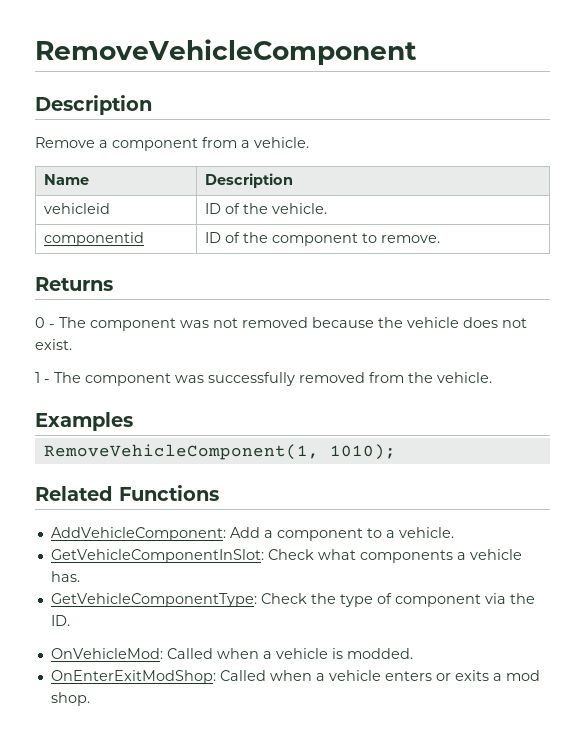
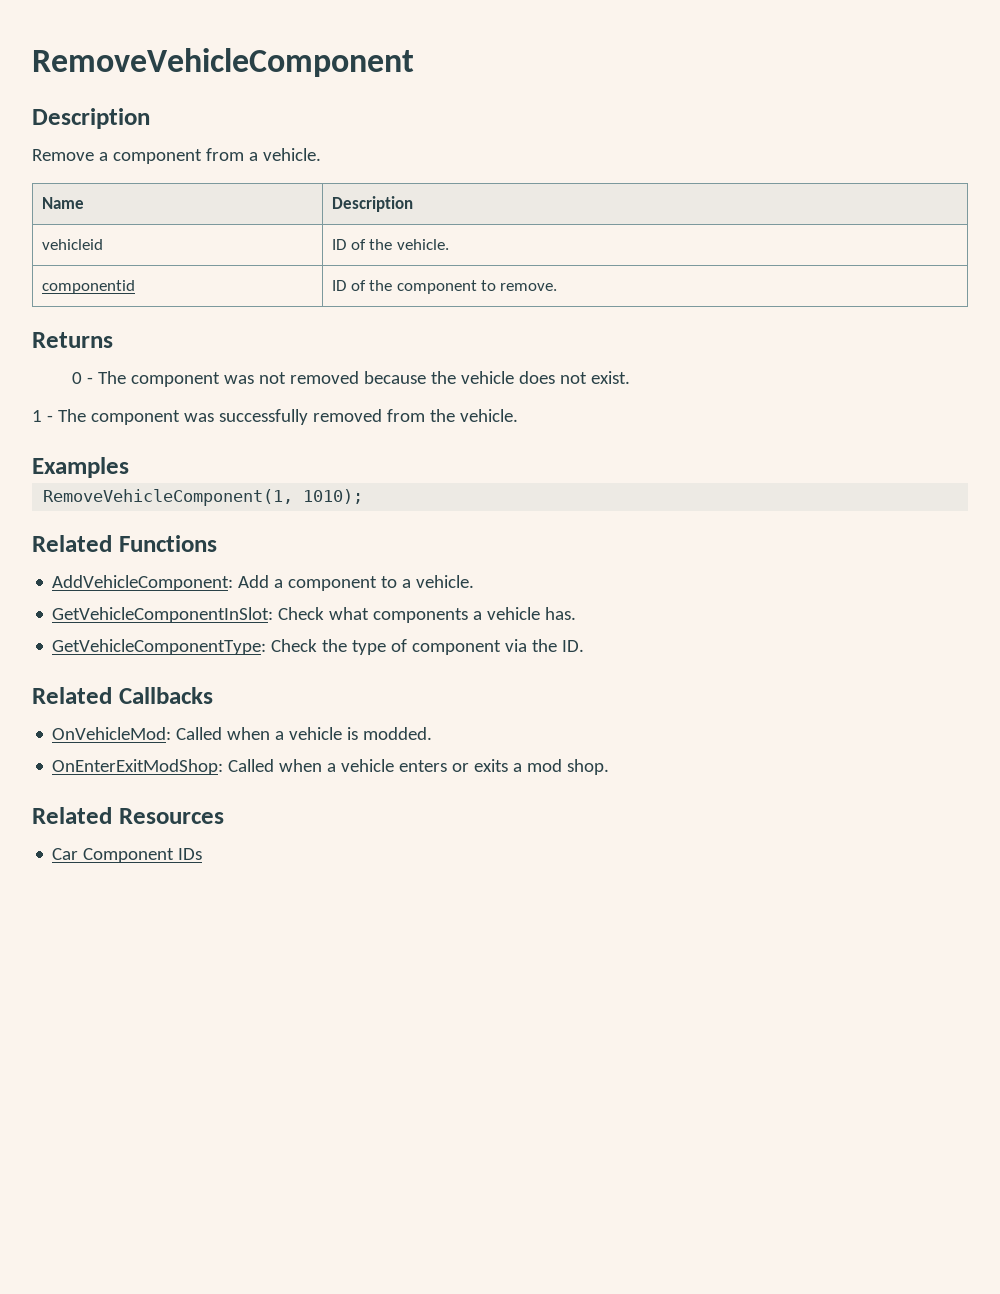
+ Related Callbacks
+ Related Resources
+ Car Component IDs

